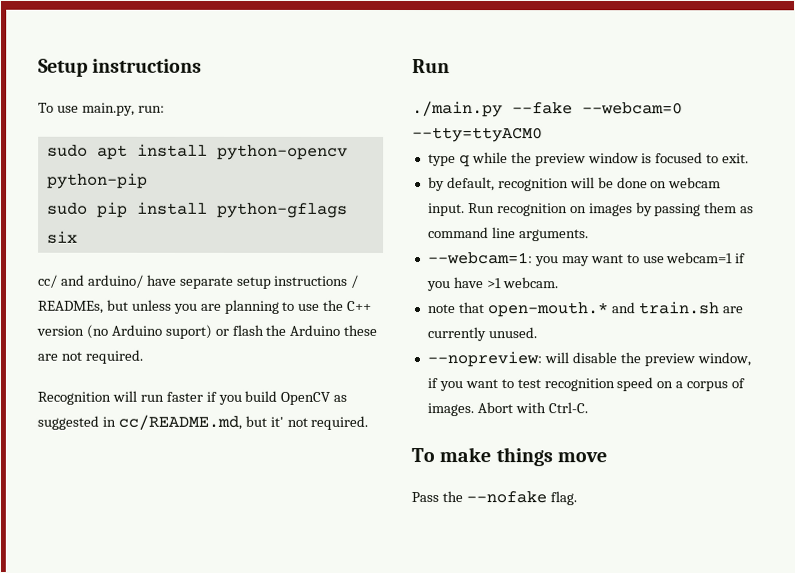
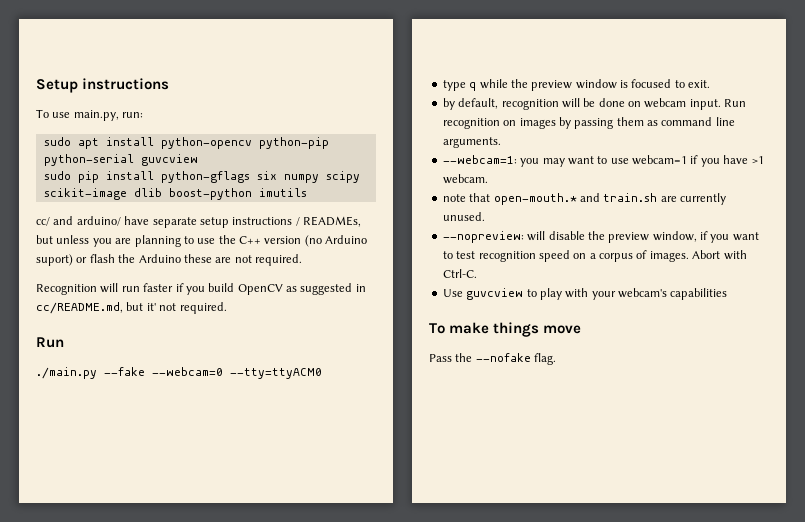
- sudo apt install python-opencv python-pip
+ sudo apt install python-opencv python-pip python-serial guvcview
- sudo pip install python-gflags six
+ sudo pip install python-gflags six numpy scipy scikit-image dlib boost-python imutils
+ Use guvcview to play with your webcam's capabilities

